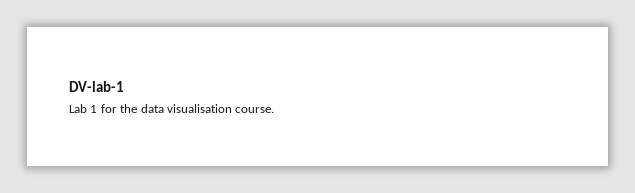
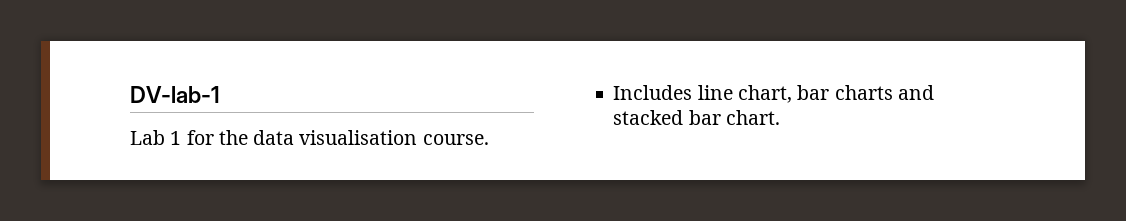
+ Includes line chart, bar charts and stacked bar chart.

